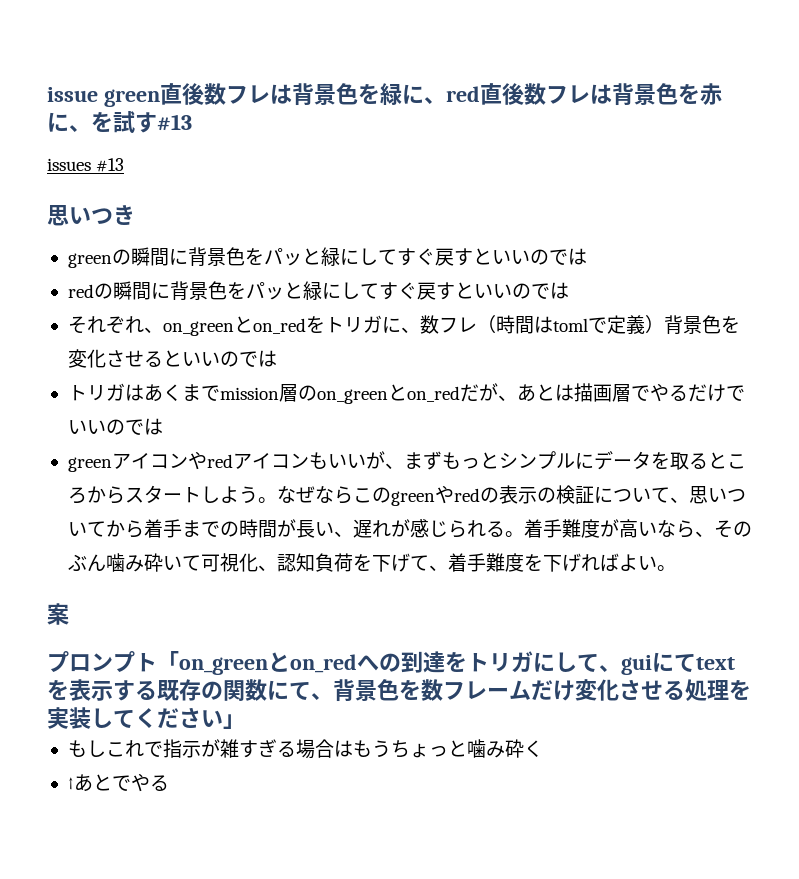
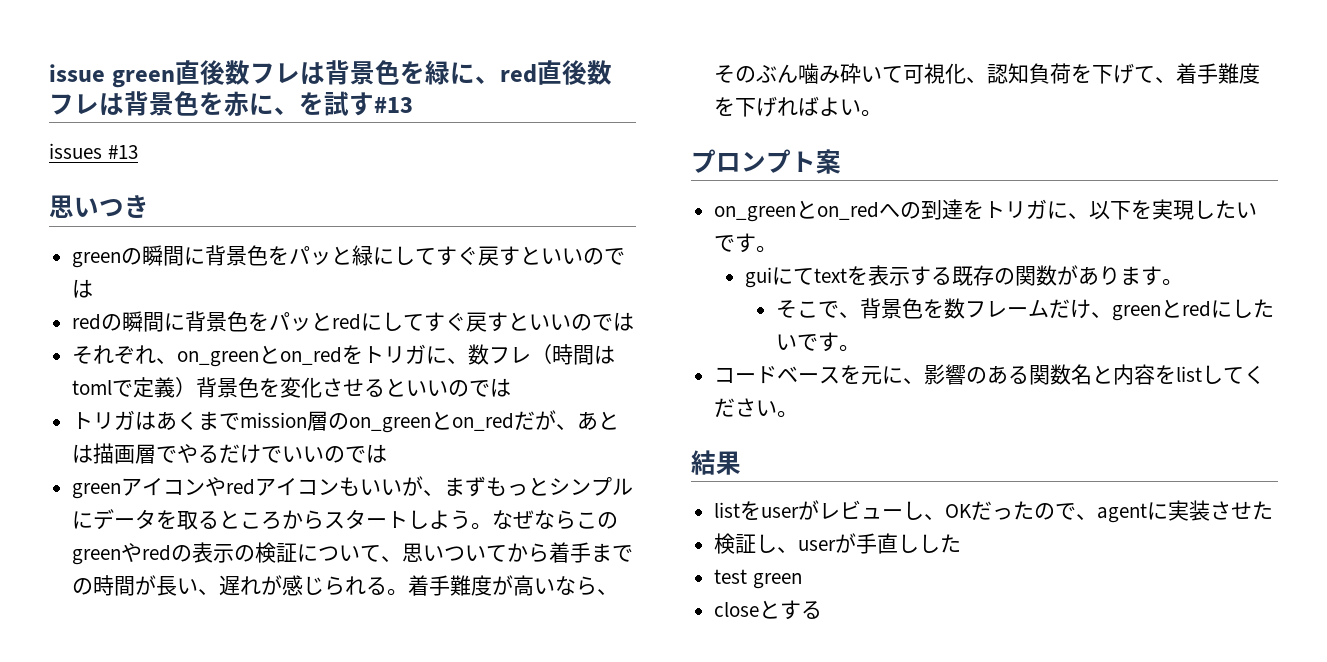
- redの瞬間に背景色をパッと緑にしてすぐ戻すといいのでは
+ redの瞬間に背景色をパッとredにしてすぐ戻すといいのでは
- 案
- プロンプト「on_greenとon_redへの到達をトリガにして、guiにてtextを表示する既存の関数にて、背景色を数フレームだけ変化させる処理を実装してください」
- もしこれで指示が雑すぎる場合はもうちょっと噛み砕く
- ↑あとでやる
+ プロンプト案
+ on_greenとon_redへの到達をトリガに、以下を実現したいです。
+ guiにてtextを表示する既存の関数があります。
+ そこで、背景色を数フレームだけ、greenとredにしたいです。
+ コードベースを元に、影響のある関数名と内容をlistしてください。
+ 結果
+ listをuserがレビューし、OKだったので、agentに実装させた
+ 検証し、userが手直しした
+ test green
+ closeとする

